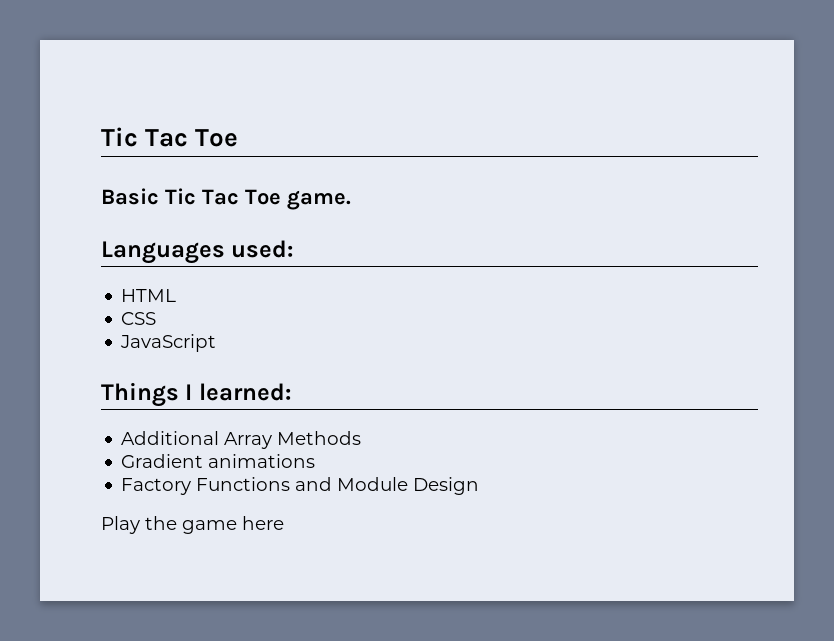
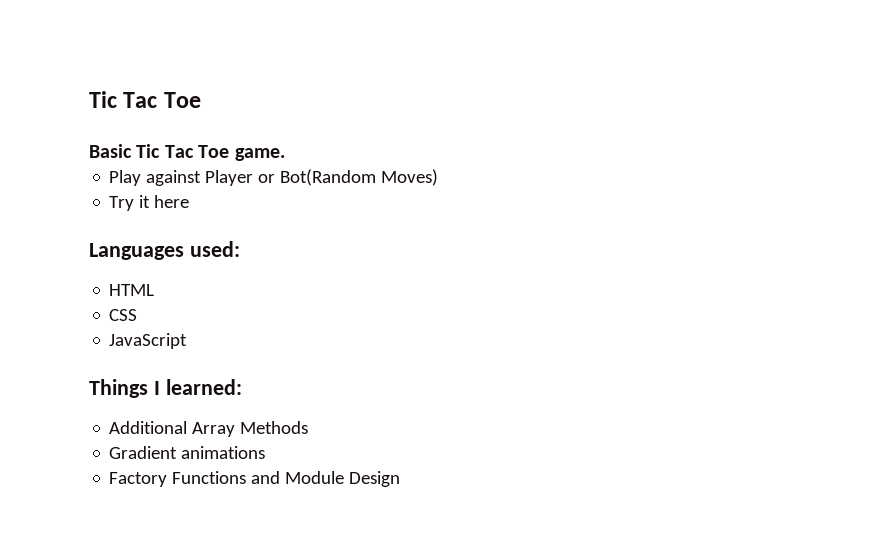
+ Play against Player or Bot(Random Moves)
+ Try it here
- Play the game here

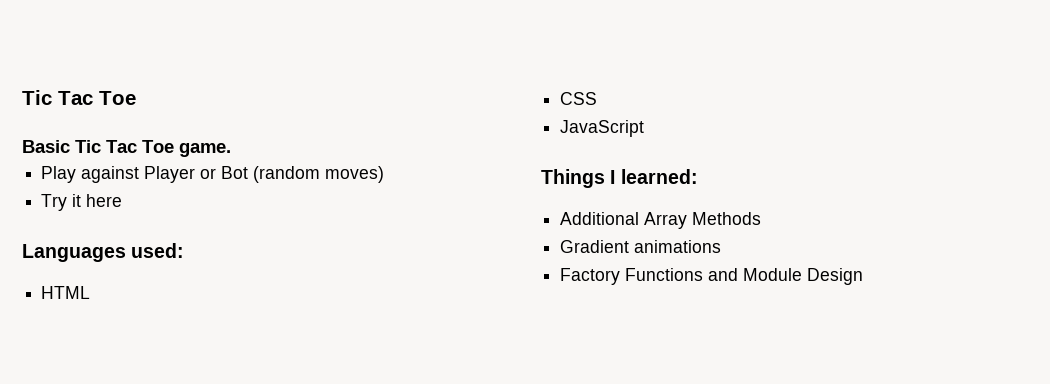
- Play against Player or Bot(Random Moves)
+ Play against Player or Bot (random moves)

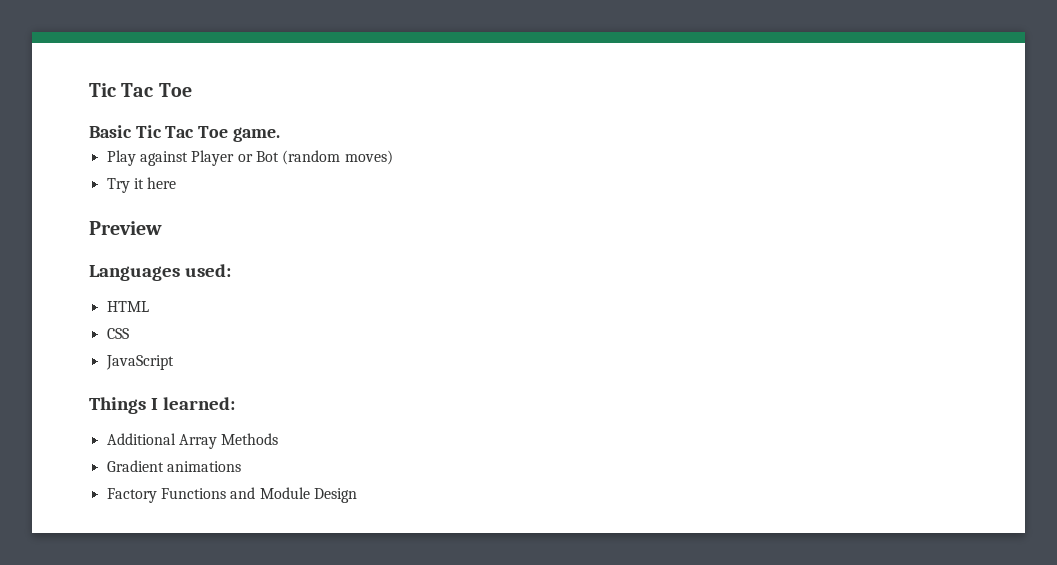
+ Preview

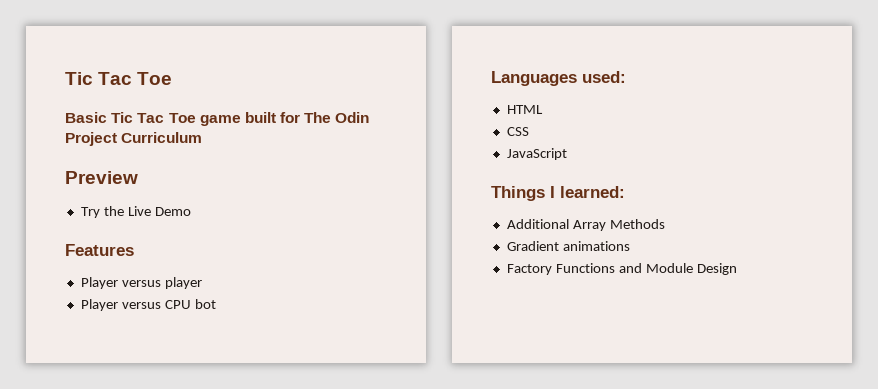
- Basic Tic Tac Toe game.
- Play against Player or Bot (random moves)
- Try it here
+ Basic Tic Tac Toe game built for The Odin Project Curriculum
  Preview
+ Try the Live Demo
+ Features
+ Player versus player
+ Player versus CPU bot

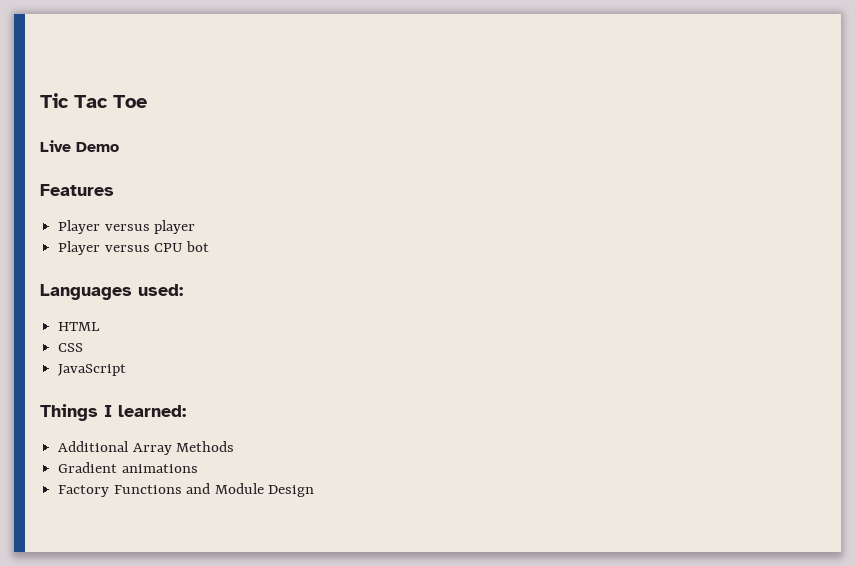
- Basic Tic Tac Toe game built for The Odin Project Curriculum
- Preview
- Try the Live Demo
+ Live Demo

